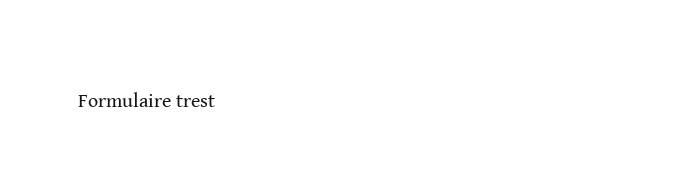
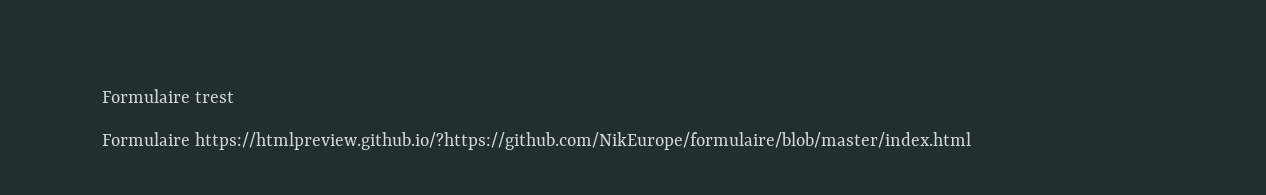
+ Formulaire https://htmlpreview.github.io/?https://github.com/NikEurope/formulaire/blob/master/index.html

